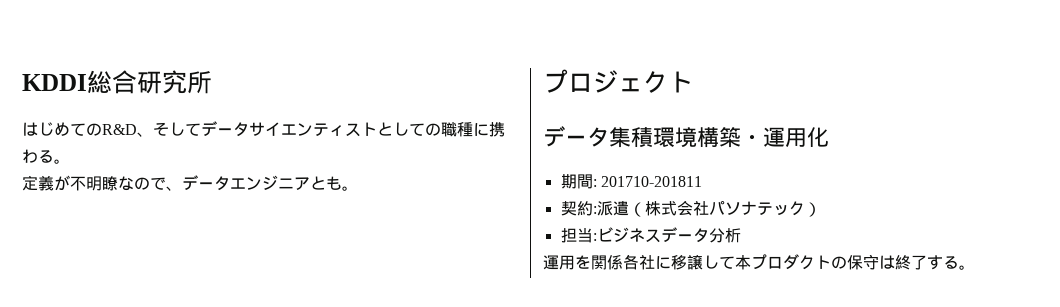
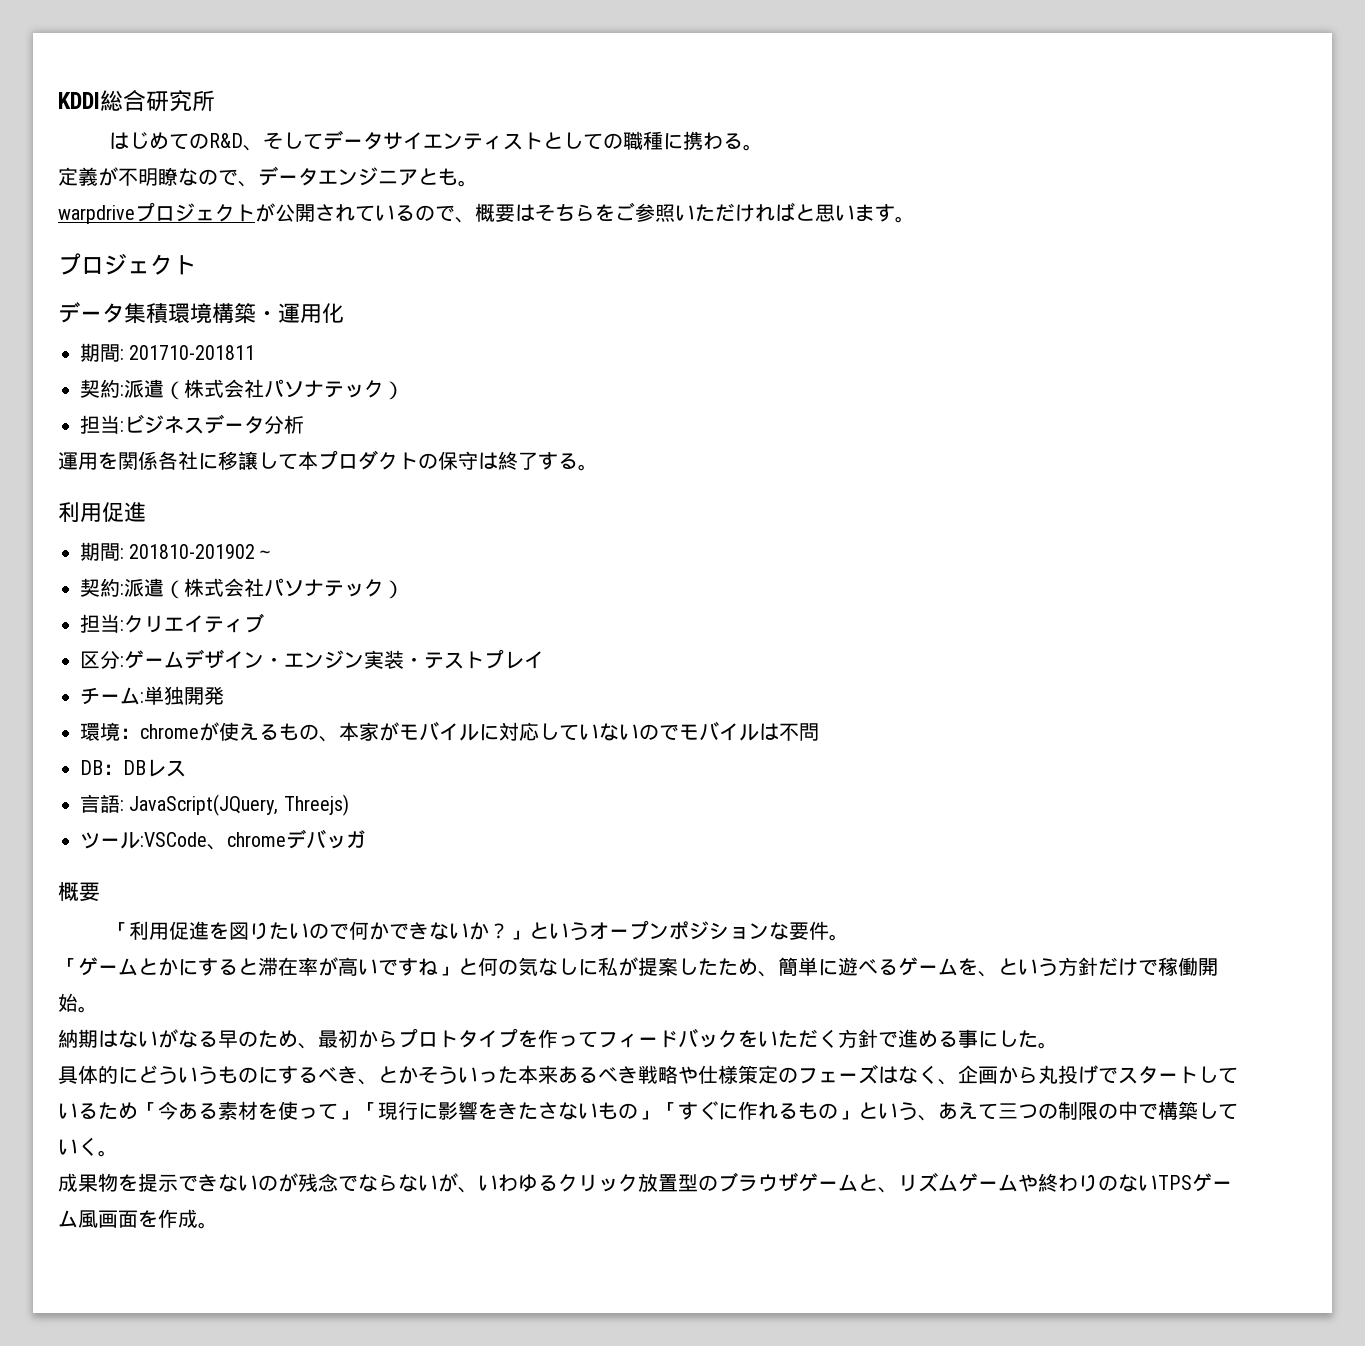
+ warpdriveプロジェクトが公開されているので、概要はそちらをご参照いただければと思います。
  運用を関係各社に移譲して本プロダクトの保守は終了する。
+ 利用促進
+ 期間: 201810-201902～
+ 契約:派遣（株式会社パソナテック）
+ 担当:クリエイティブ
+ 区分:ゲームデザイン・エンジン実装・テストプレイ
+ チーム:単独開発
+ 環境：chromeが使えるもの、本家がモバイルに対応していないのでモバイルは不問
+ DB：DBレス
+ 言語: JavaScript(JQuery, Threejs)
+ ツール:VSCode、chromeデバッガ
+ 概要
+ 「利用促進を図りたいので何かできないか？」というオープンポジションな要件。
+ 「ゲームとかにすると滞在率が高いですね」と何の気なしに私が提案したため、簡単に遊べるゲームを、という方針だけで稼働開始。
+ 納期はないがなる早のため、最初からプロトタイプを作ってフィードバックをいただく方針で進める事にした。
+ 具体的にどういうものにするべき、とかそういった本来あるべき戦略や仕様策定のフェーズはなく、企画から丸投げでスタートしているため「今ある素材を使って」「現行に影響をきたさないもの」「すぐに作れるもの」という、あえて三つの制限の中で構築していく。
+ 成果物を提示できないのが残念でならないが、いわゆるクリック放置型のブラウザゲームと、リズムゲームや終わりのないTPSゲーム風画面を作成。

